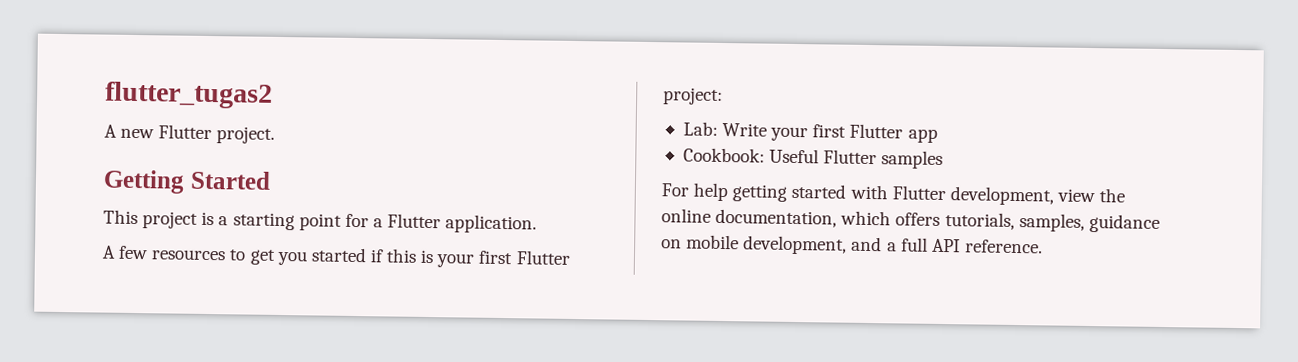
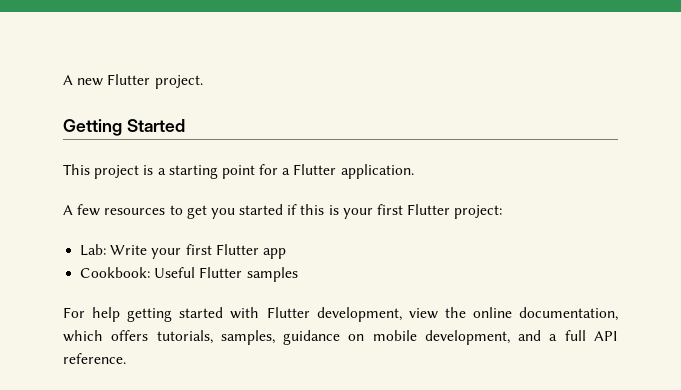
- flutter_tugas2

